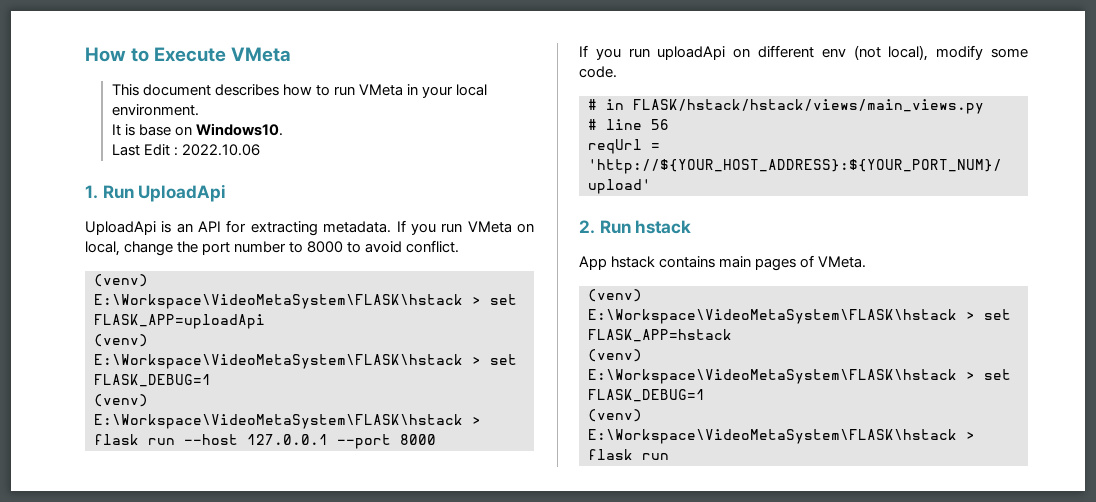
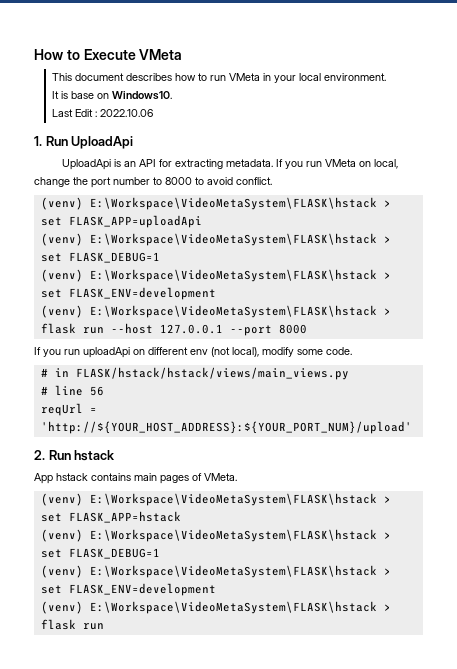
  (venv) E:\Workspace\VideoMetaSystem\FLASK\hstack > set FLASK_APP=uploadApi
  (venv) E:\Workspace\VideoMetaSystem\FLASK\hstack > set FLASK_DEBUG=1
+ (venv) E:\Workspace\VideoMetaSystem\FLASK\hstack > set FLASK_ENV=development
  (venv) E:\Workspace\VideoMetaSystem\FLASK\hstack > set FLASK_APP=hstack
  (venv) E:\Workspace\VideoMetaSystem\FLASK\hstack > set FLASK_DEBUG=1
+ (venv) E:\Workspace\VideoMetaSystem\FLASK\hstack > set FLASK_ENV=development

